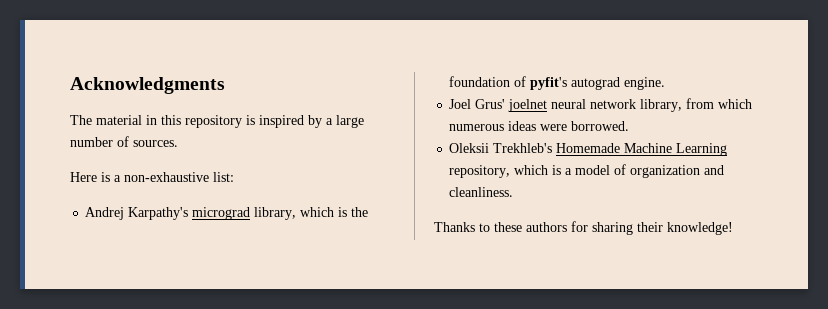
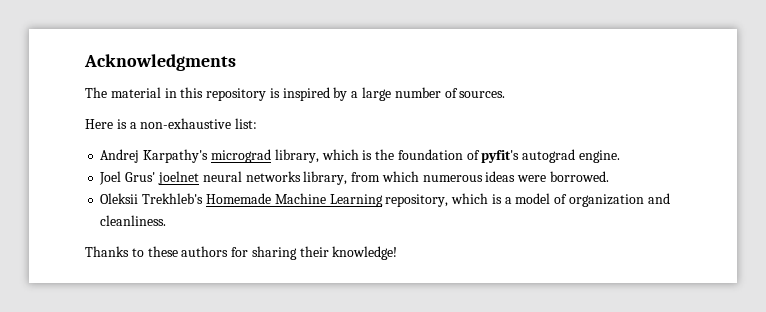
- Joel Grus' joelnet neural network library, from which numerous ideas were borrowed.
+ Joel Grus' joelnet neural networks library, from which numerous ideas were borrowed.

